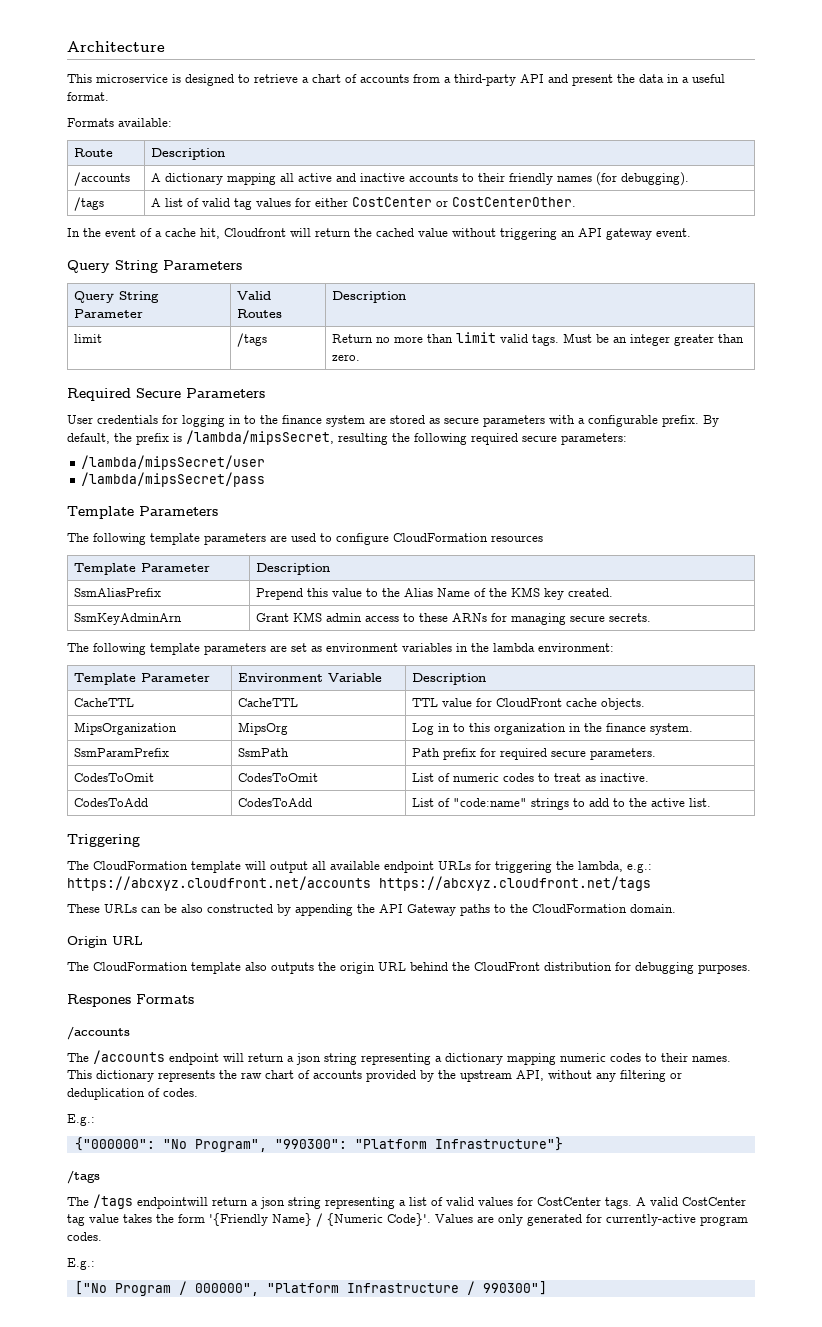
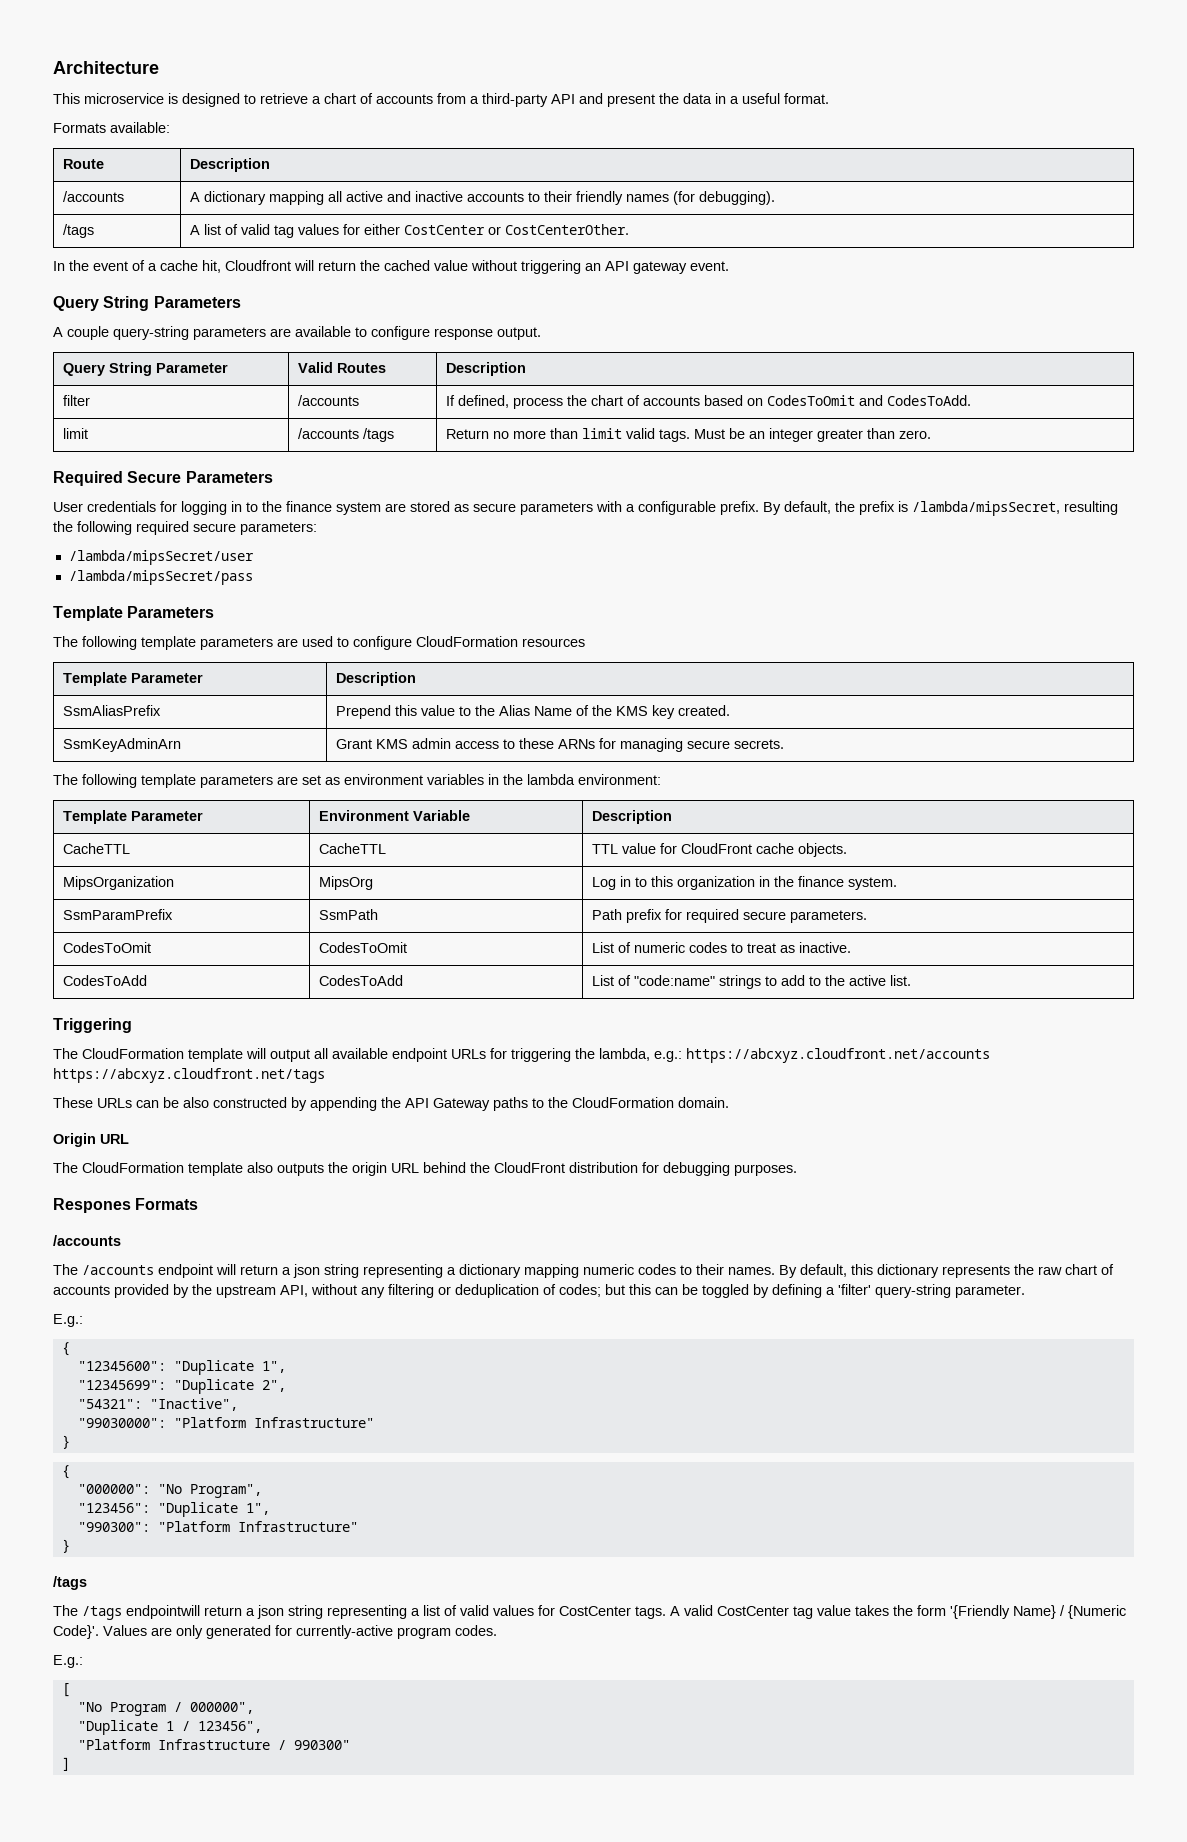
+ A couple query-string parameters are available to configure response output.
+ filter | /accounts | If defined, process the chart of accounts based on CodesToOmit and CodesToAdd.
- limit | /tags | Return no more than limit valid tags. Must be an integer greater than zero.
+ limit | /accounts /tags | Return no more than limit valid tags. Must be an integer greater than zero.
- This dictionary represents the raw chart of accounts provided by the upstream API, without any filtering or deduplication of codes.
+ By default, this dictionary represents the raw chart of accounts provided by the upstream API, without any filtering or deduplication of codes; but this can be toggled by defining a 'filter' query-string parameter.
  E.g.:
- {"000000": "No Program", "990300": "Platform Infrastructure"}
+ {
+ "12345600": "Duplicate 1",
+ "12345699": "Duplicate 2",
+ "54321": "Inactive",
+ "99030000": "Platform Infrastructure"
+ }
+ {
+ "000000": "No Program",
+ "123456": "Duplicate 1",
+ "990300": "Platform Infrastructure"
+ }
- ["No Program / 000000", "Platform Infrastructure / 990300"]
+ [
+ "No Program / 000000",
+ "Duplicate 1 / 123456",
+ "Platform Infrastructure / 990300"
+ ]

